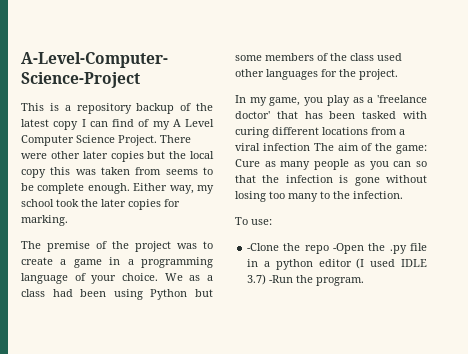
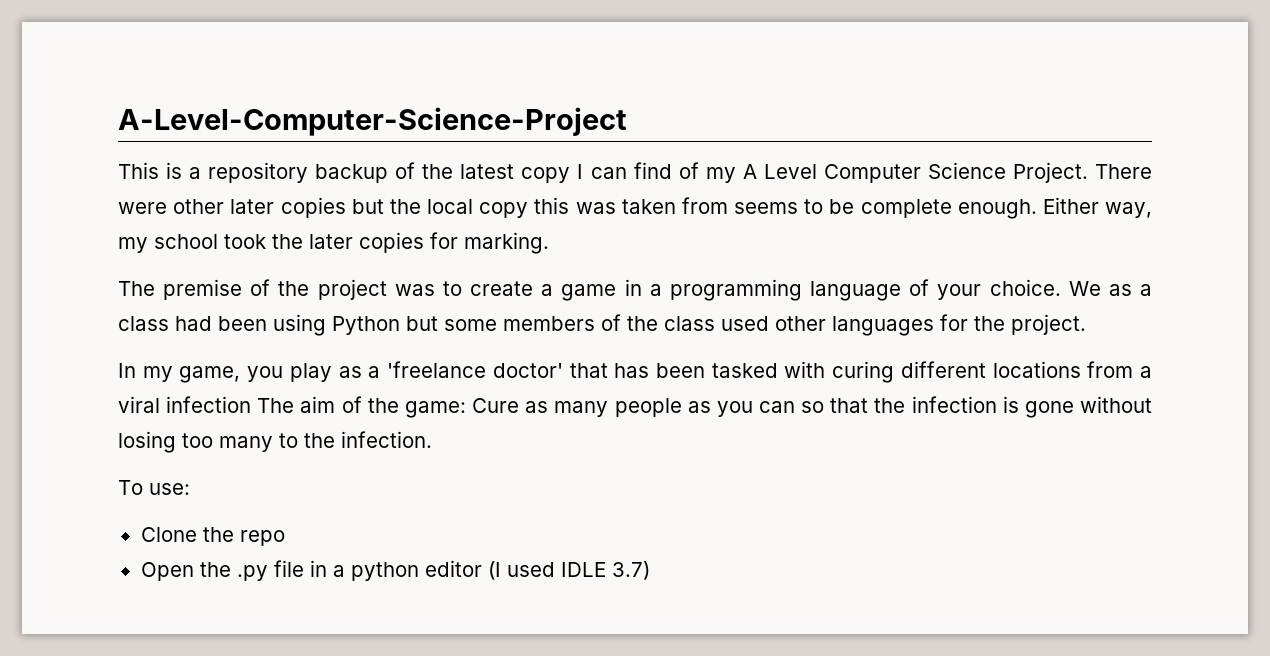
- -Clone the repo -Open the .py file in a python editor (I used IDLE 3.7) -Run the program.
+ Clone the repo
+ Open the .py file in a python editor (I used IDLE 3.7)

